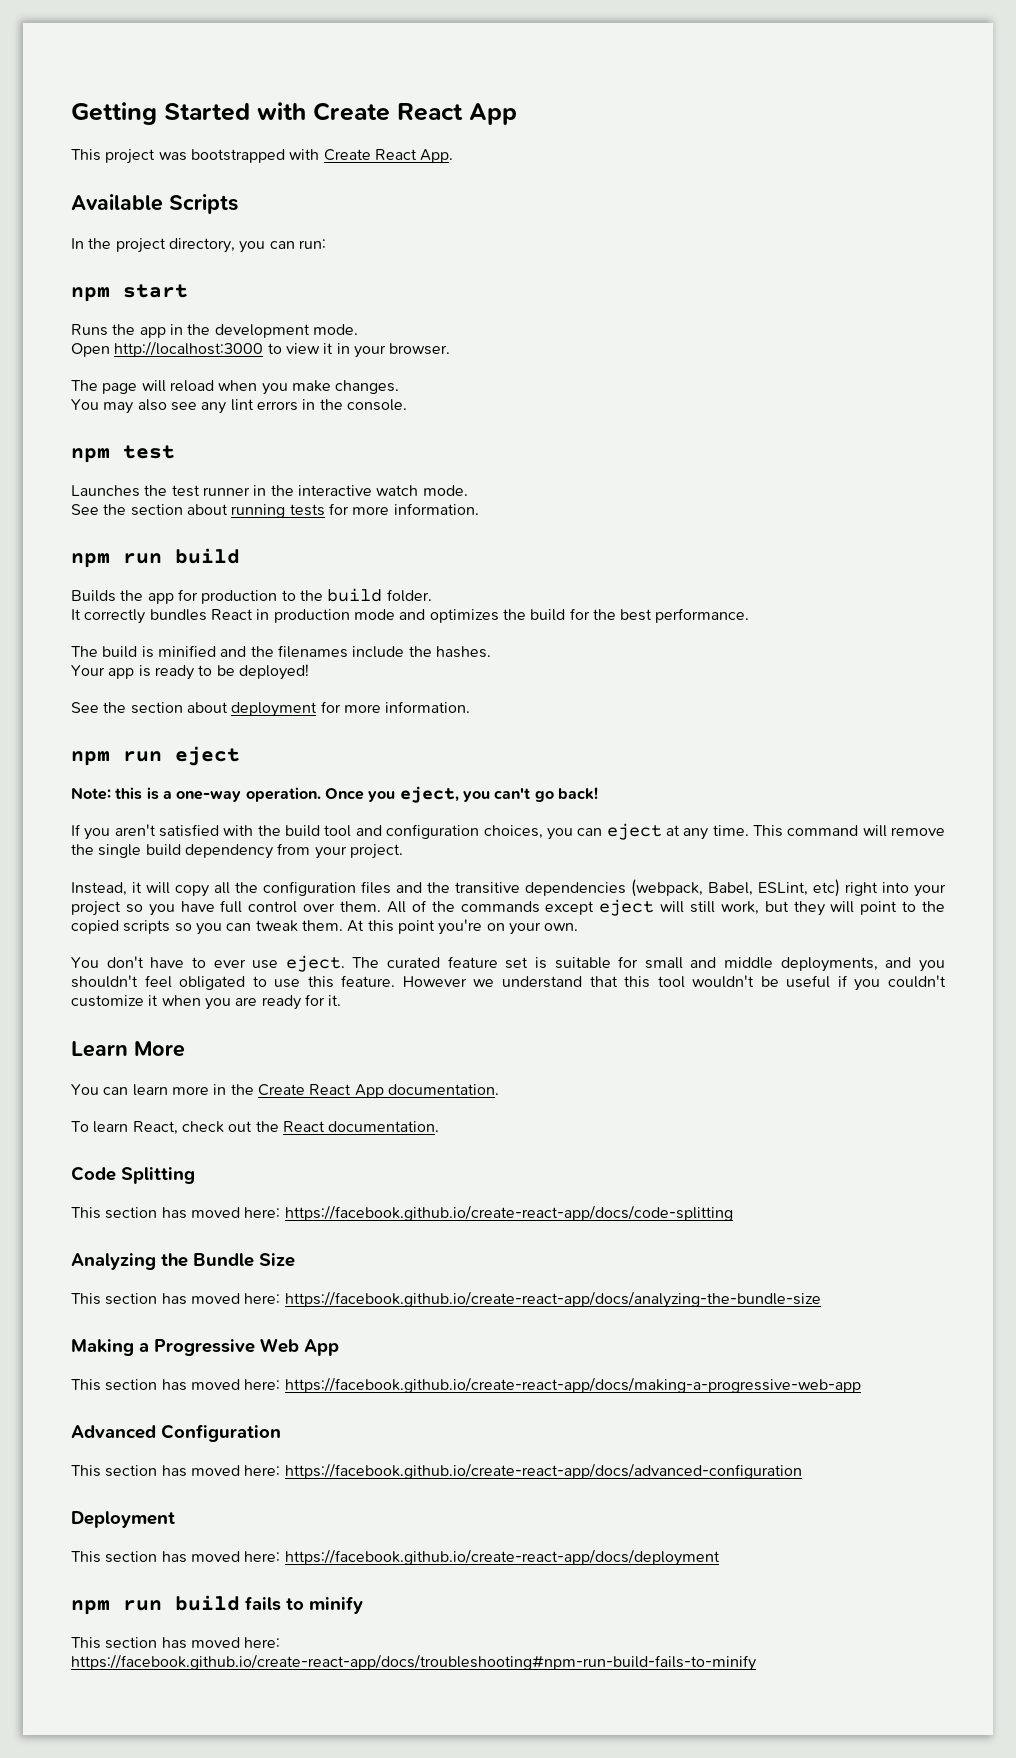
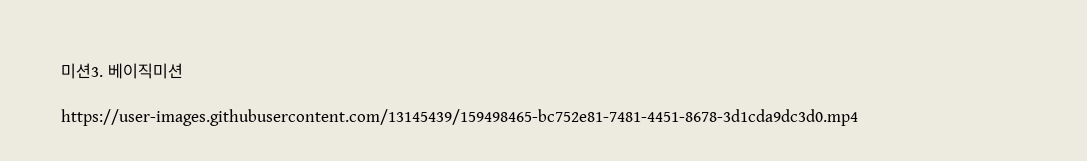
- Getting Started with Create React App
- This project was bootstrapped with Create React App.
- Available Scripts
- In the project directory, you can run:
- npm start
- Runs the app in the development mode.
- Open http://localhost:3000 to view it in your browser.
- The page will reload when you make changes.
- You may also see any lint errors in the console.
- npm test
- Launches the test runner in the interactive watch mode.
- See the section about running tests for more information.
- npm run build
- Builds the app for production to the build folder.
- It correctly bundles React in production mode and optimizes the build for the best performance.
- The build is minified and the filenames include the hashes.
- Your app is ready to be deployed!
- See the section about deployment for more information.
- npm run eject
- Note: this is a one-way operation. Once you eject, you can't go back!
- If you aren't satisfied with the build tool and configuration choices, you can eject at any time. This command will remove the single build dependency from your project.
- Instead, it will copy all the configuration files and the transitive dependencies (webpack, Babel, ESLint, etc) right into your project so you have full control over them. All of the commands except eject will still work, but they will point to the copied scripts so you can tweak them. At this point you're on your own.
- You don't have to ever use eject. The curated feature set is suitable for small and middle deployments, and you shouldn't feel obligated to use this feature. However we understand that this tool wouldn't be useful if you couldn't customize it when you are ready for it.
- Learn More
- You can learn more in the Create React App documentation.
- To learn React, check out the React documentation.
- Code Splitting
- This section has moved here: https://facebook.github.io/create-react-app/docs/code-splitting
- Analyzing the Bundle Size
- This section has moved here: https://facebook.github.io/create-react-app/docs/analyzing-the-bundle-size
- Making a Progressive Web App
- This section has moved here: https://facebook.github.io/create-react-app/docs/making-a-progressive-web-app
- Advanced Configuration
- This section has moved here: https://facebook.github.io/create-react-app/docs/advanced-configuration
- Deployment
- This section has moved here: https://facebook.github.io/create-react-app/docs/deployment
- npm run build fails to minify
- This section has moved here: https://facebook.github.io/create-react-app/docs/troubleshooting#npm-run-build-fails-to-minify
+ 미션3. 베이직미션
+ https://user-images.githubusercontent.com/13145439/159498465-bc752e81-7481-4451-8678-3d1cda9dc3d0.mp4

